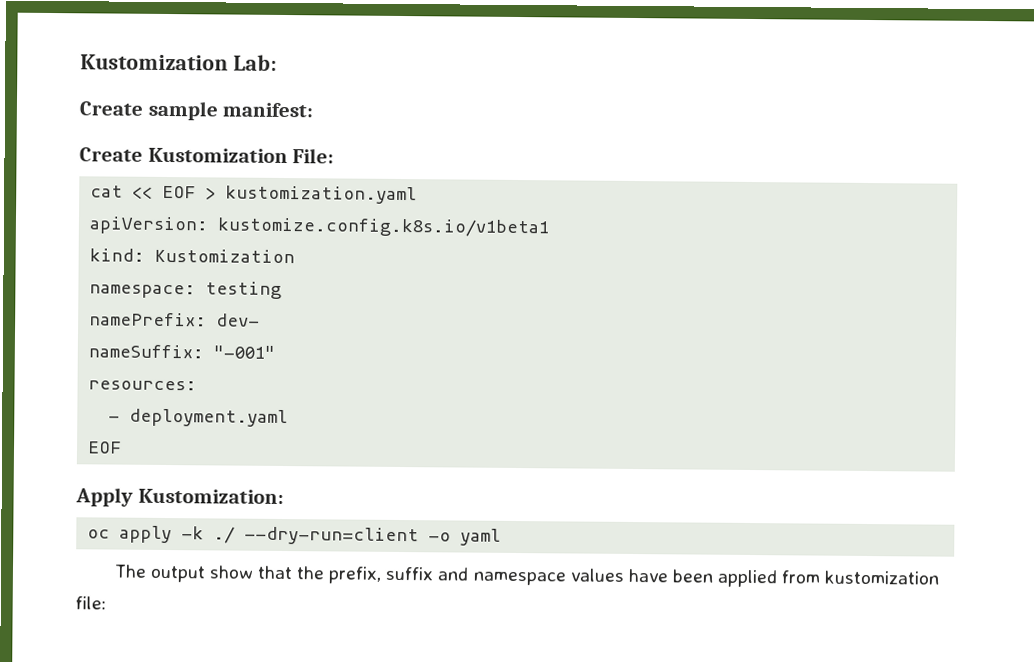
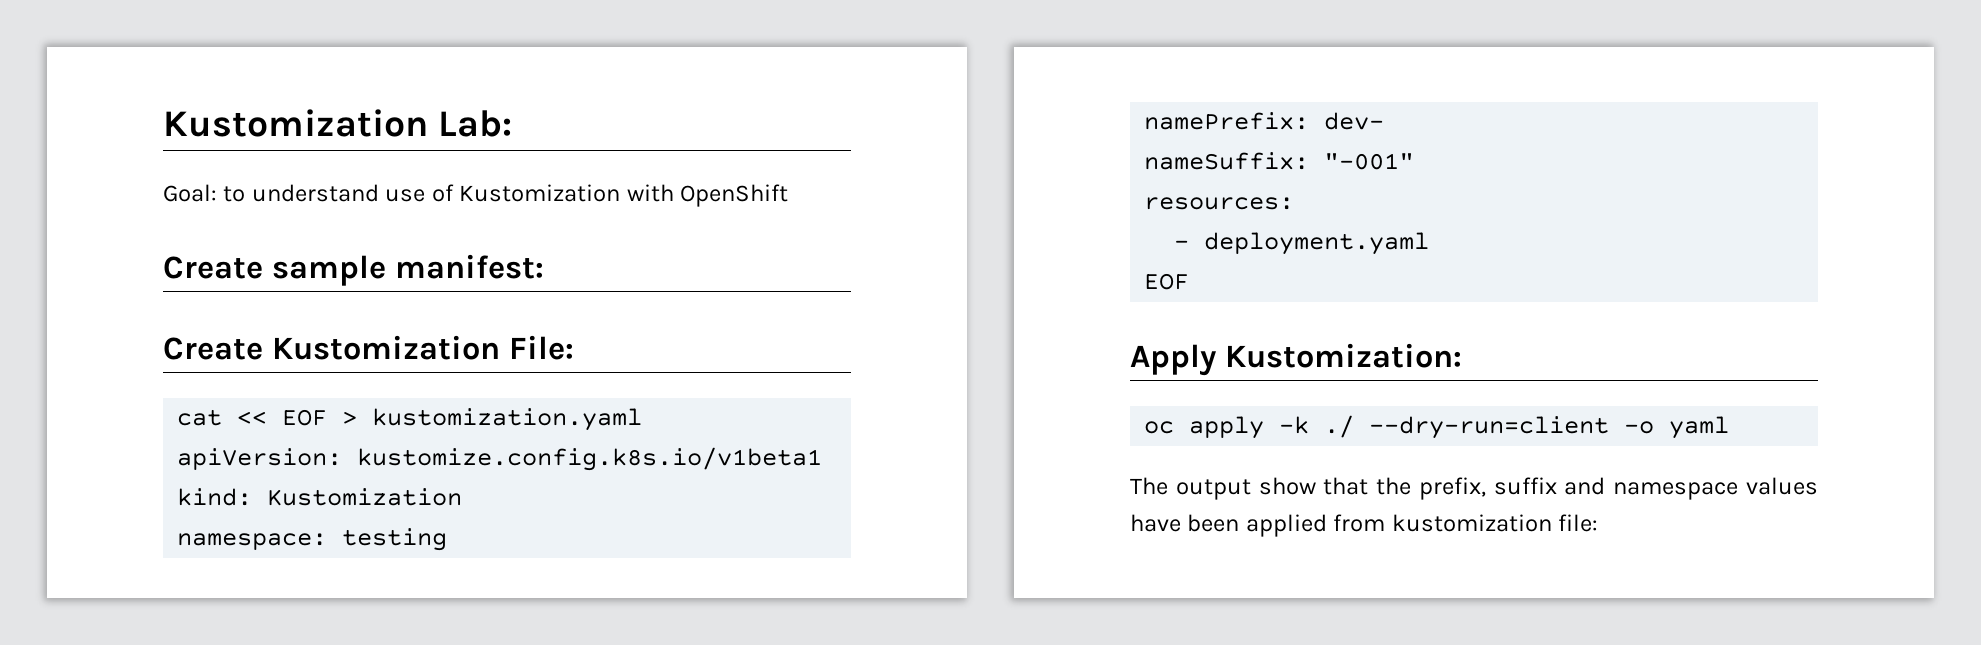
+ Goal: to understand use of Kustomization with OpenShift

